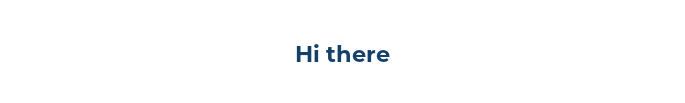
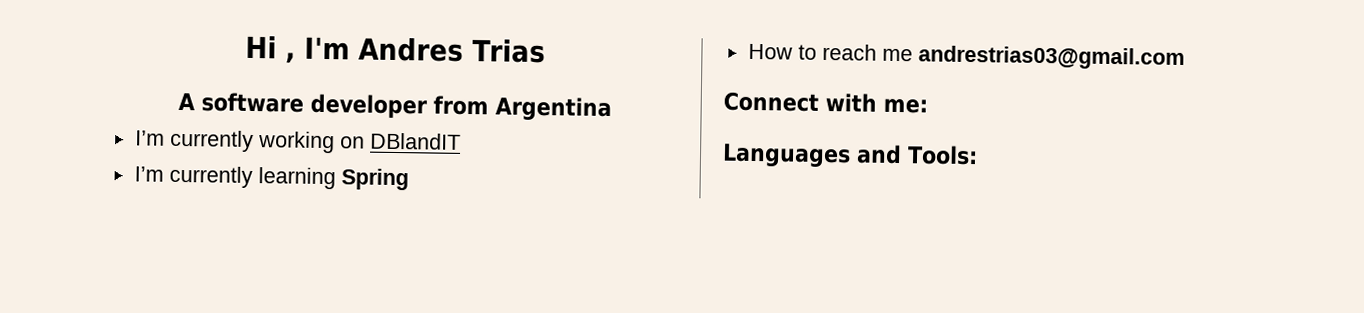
- Hi there
+ Hi , I'm Andres Trias
+ A software developer from Argentina
+ I’m currently working on DBlandIT
+ I’m currently learning Spring
+ How to reach me andrestrias03@gmail.com
+ Connect with me:
+ Languages and Tools:

